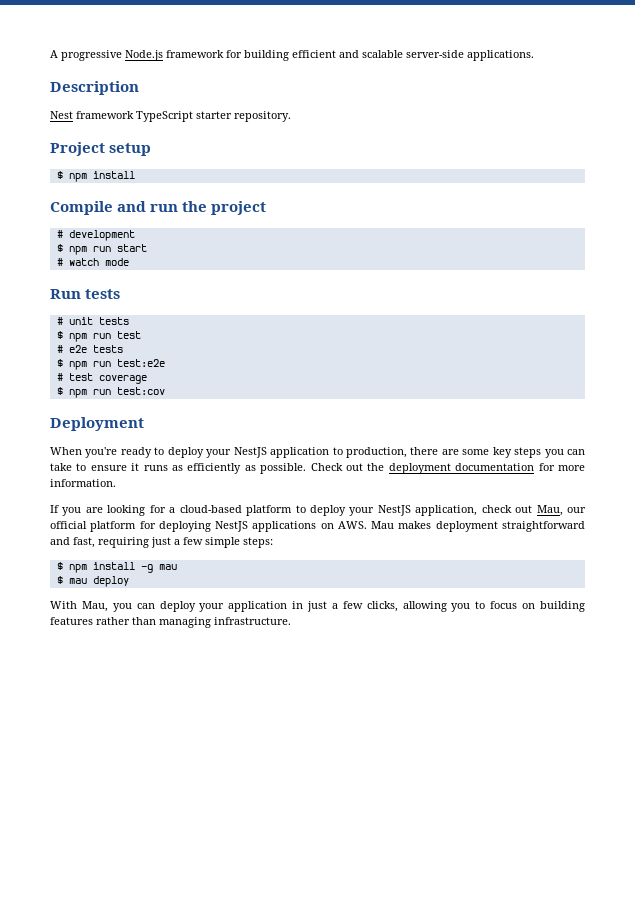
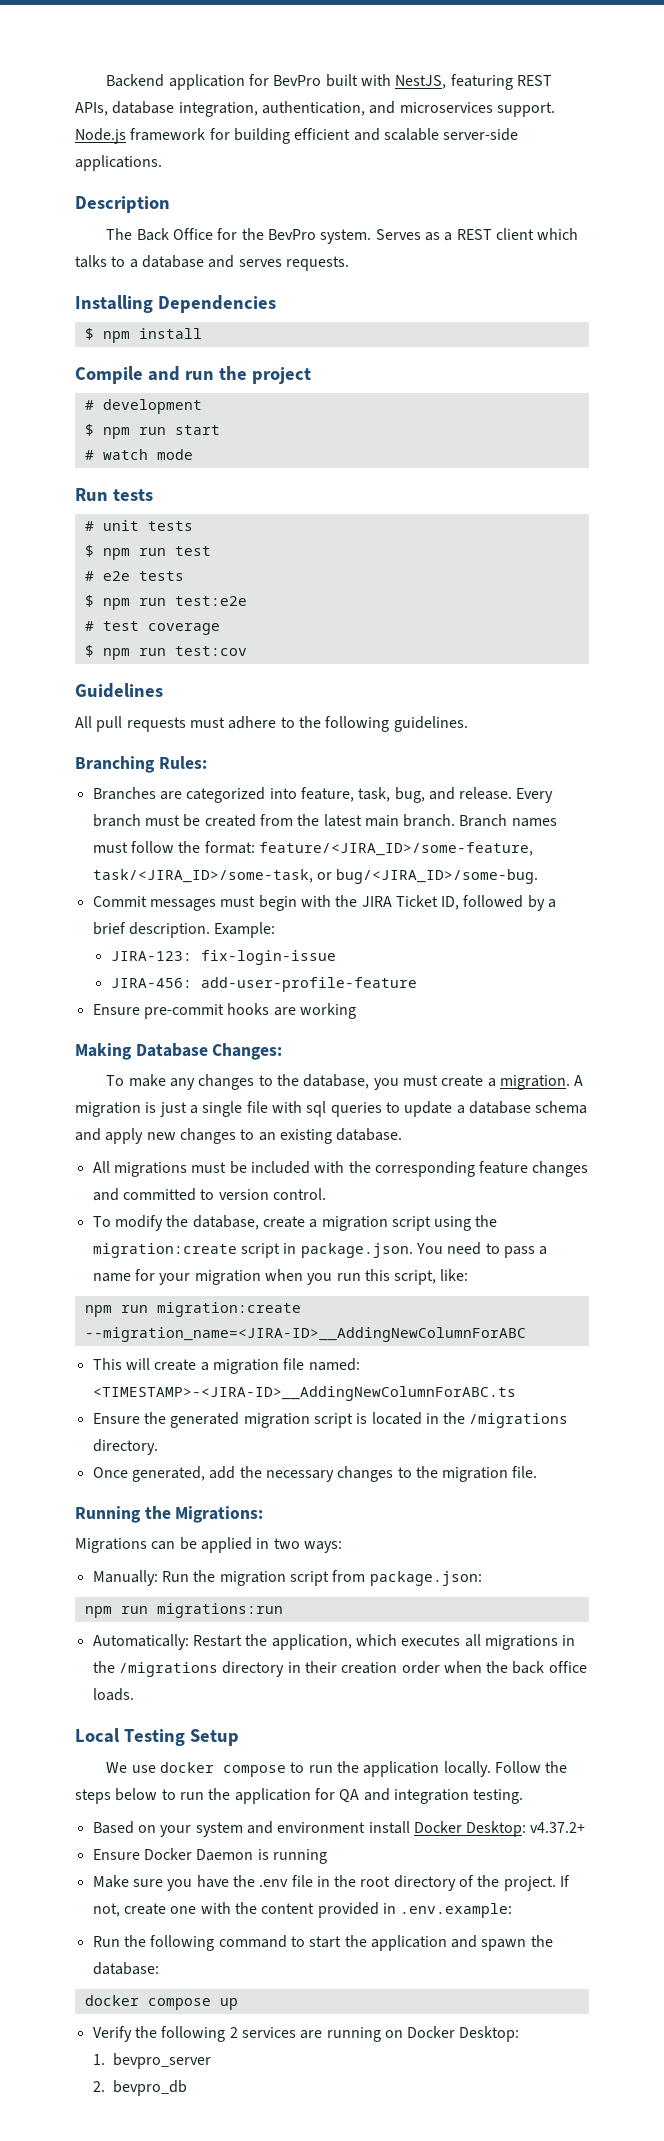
- A progressive Node.js framework for building efficient and scalable server-side applications.
+ Backend application for BevPro built with NestJS, featuring REST APIs, database integration, authentication, and microservices support. Node.js framework for building efficient and scalable server-side applications.
- Nest framework TypeScript starter repository.
- Project setup
+ The Back Office for the BevPro system. Serves as a REST client which talks to a database and serves requests.
+ Installing Dependencies
- Deployment
- When you're ready to deploy your NestJS application to production, there are some key steps you can take to ensure it runs as efficiently as possible. Check out the deployment documentation for more information.
- If you are looking for a cloud-based platform to deploy your NestJS application, check out Mau, our official platform for deploying NestJS applications on AWS. Mau makes deployment straightforward and fast, requiring just a few simple steps:
- $ npm install -g mau
- $ mau deploy
- With Mau, you can deploy your application in just a few clicks, allowing you to focus on building features rather than managing infrastructure.
+ Guidelines
+ All pull requests must adhere to the following guidelines.
+ Branching Rules:
+ Branches are categorized into feature, task, bug, and release. Every branch must be created from the latest main branch. Branch names must follow the format: feature/<JIRA_ID>/some-feature, task/<JIRA_ID>/some-task, or bug/<JIRA_ID>/some-bug.
+ Commit messages must begin with the JIRA Ticket ID, followed by a brief description. Example:
+ JIRA-123: fix-login-issue
+ JIRA-456: add-user-profile-feature
+ Ensure pre-commit hooks are working
+ Making Database Changes:
+ To make any changes to the database, you must create a migration. A migration is just a single file with sql queries to update a database schema and apply new changes to an existing database.
+ All migrations must be included with the corresponding feature changes and committed to version control.
+ To modify the database, create a migration script using the migration:create script in package.json. You need to pass a name for your migration when you run this script, like:
+ npm run migration:create --migration_name=<JIRA-ID>__AddingNewColumnForABC
+ This will create a migration file named: <TIMESTAMP>-<JIRA-ID>__AddingNewColumnForABC.ts
+ Ensure the generated migration script is located in the /migrations directory.
+ Once generated, add the necessary changes to the migration file.
+ Running the Migrations:
+ Migrations can be applied in two ways:
+ Manually: Run the migration script from package.json:
+ npm run migrations:run
+ Automatically: Restart the application, which executes all migrations in the /migrations directory in their creation order when the back office loads.
+ Local Testing Setup
+ We use docker compose to run the application locally. Follow the steps below to run the application for QA and integration testing.
+ Based on your system and environment install Docker Desktop: v4.37.2+
+ Ensure Docker Daemon is running
+ Make sure you have the .env file in the root directory of the project. If not, create one with the content provided in .env.example:
+ Run the following command to start the application and spawn the database:
+ docker compose up
+ Verify the following 2 services are running on Docker Desktop:
+ 1. bevpro_server
+ 2. bevpro_db

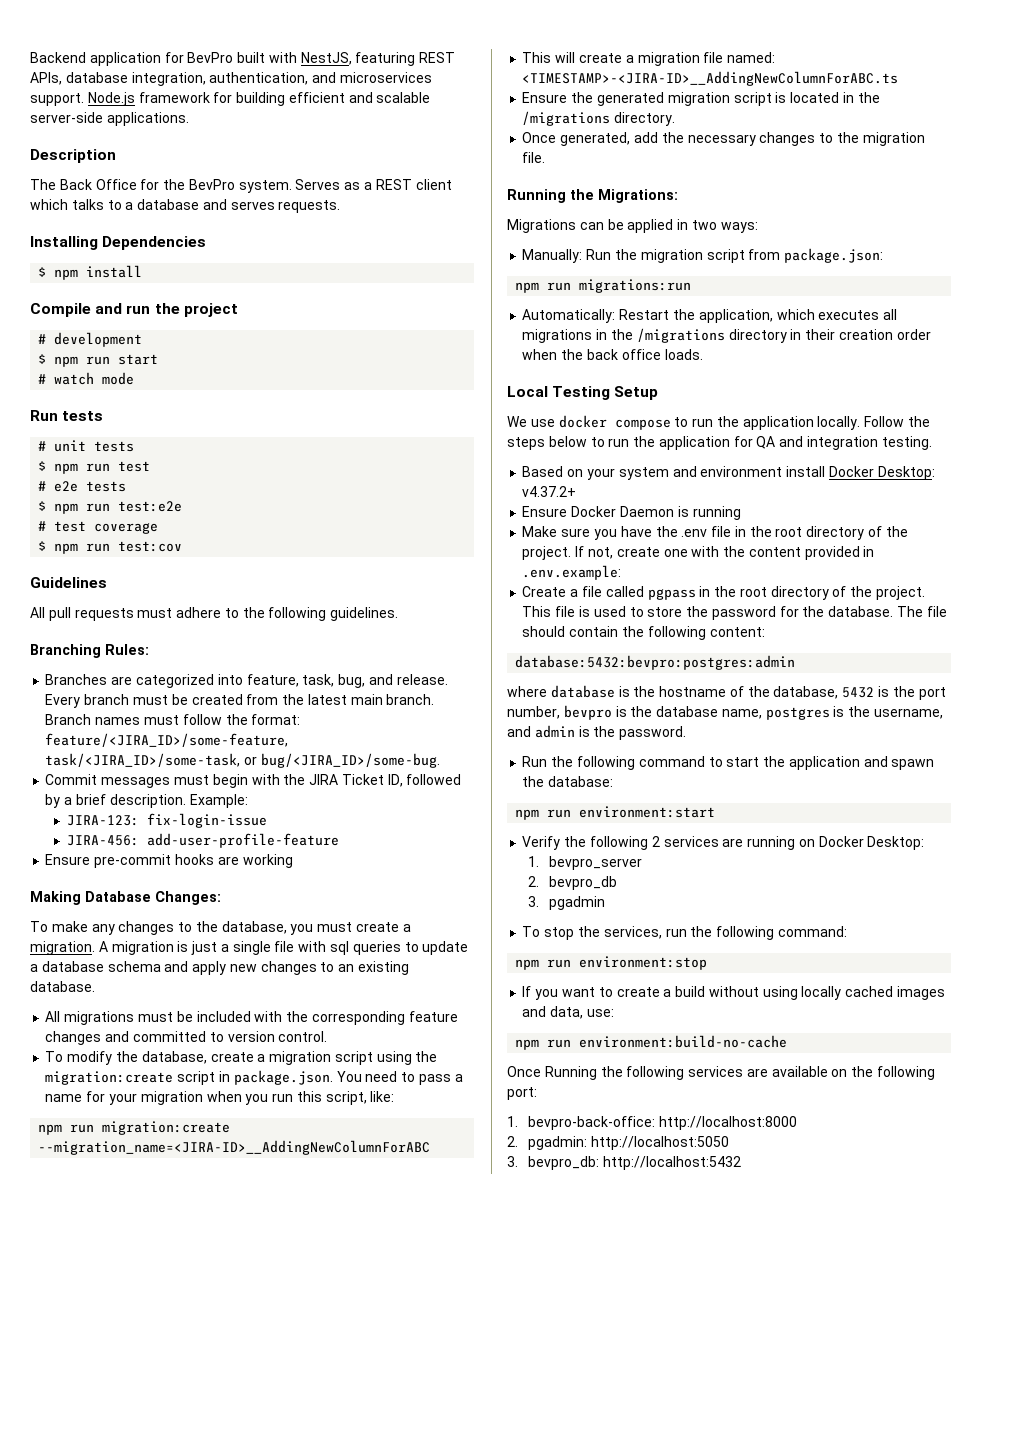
+ Create a file called pgpass in the root directory of the project. This file is used to store the password for the database. The file should contain the following content:
+ database:5432:bevpro:postgres:admin
+ where database is the hostname of the database, 5432 is the port number, bevpro is the database name, postgres is the username, and admin is the password.
- docker compose up
+ npm run environment:start
+ 3. pgadmin
+ To stop the services, run the following command:
+ npm run environment:stop
+ If you want to create a build without using locally cached images and data, use:
+ npm run environment:build-no-cache
+ Once Running the following services are available on the following port:
+ 1. bevpro-back-office: http://localhost:8000
+ 2. pgadmin: http://localhost:5050
+ 3. bevpro_db: http://localhost:5432

